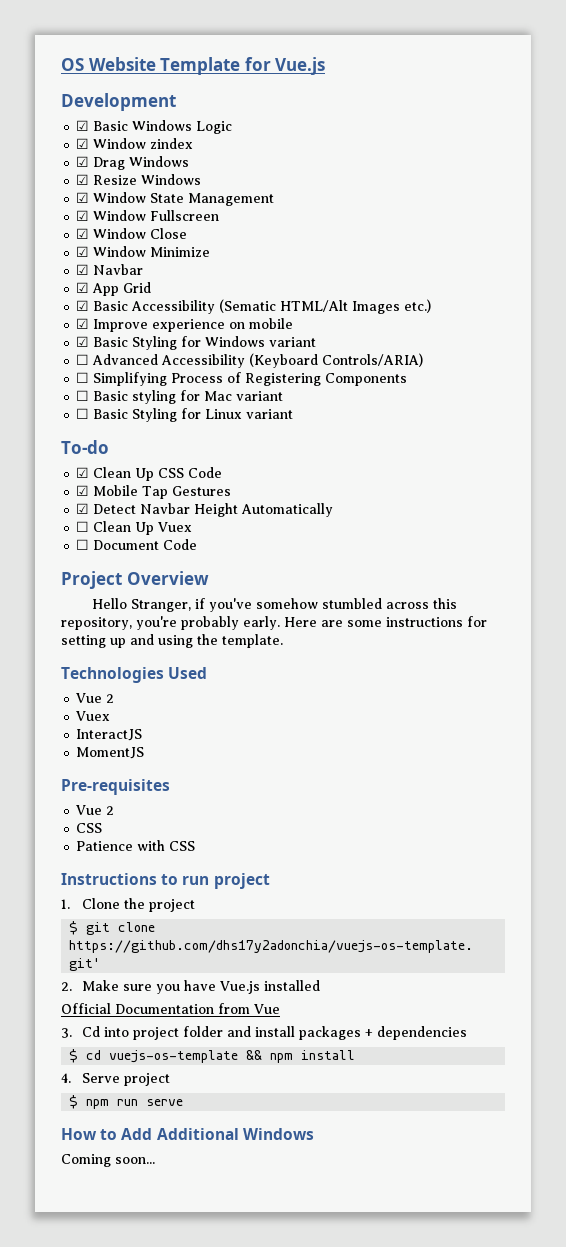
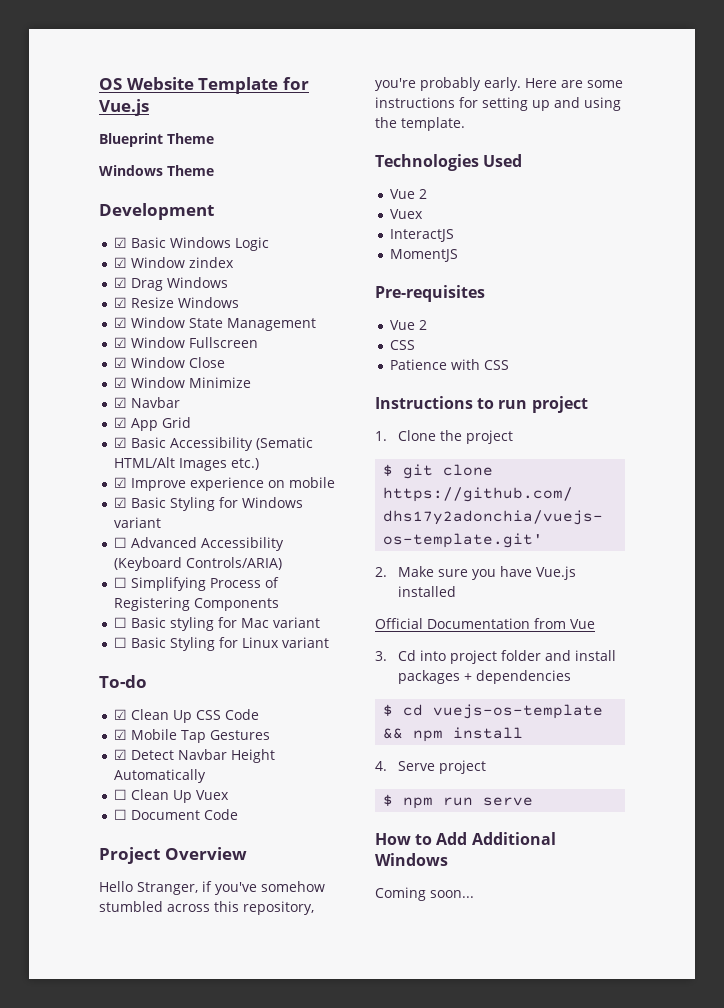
+ Blueprint Theme
+ Windows Theme

